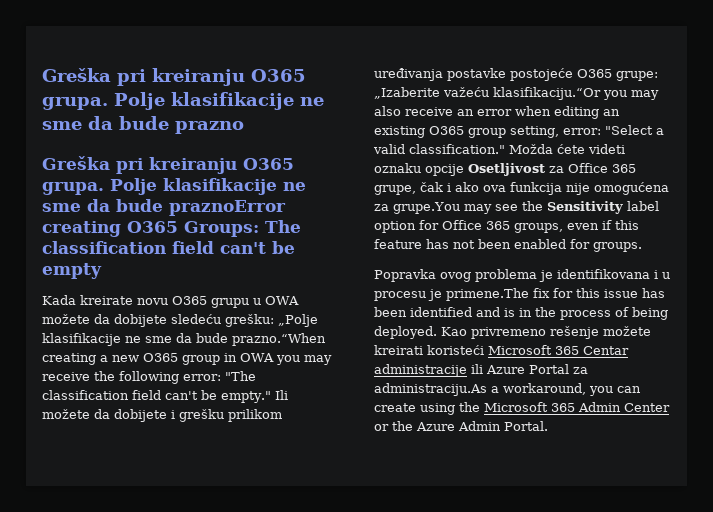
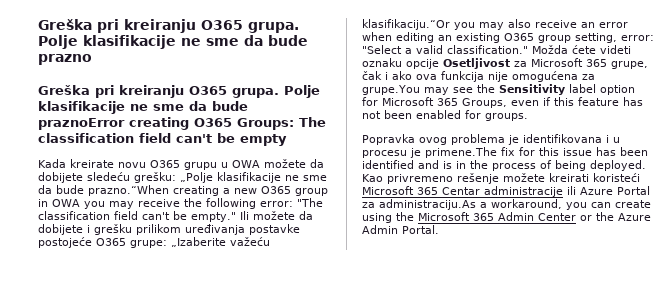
- Možda ćete videti oznaku opcije Osetljivost za Office 365 grupe, čak i ako ova funkcija nije omogućena za grupe.You may see the Sensitivity label option for Office 365 groups, even if this feature has not been enabled for groups.
+ Možda ćete videti oznaku opcije Osetljivost za Microsoft 365 grupe, čak i ako ova funkcija nije omogućena za grupe.You may see the Sensitivity label option for Microsoft 365 Groups, even if this feature has not been enabled for groups.

